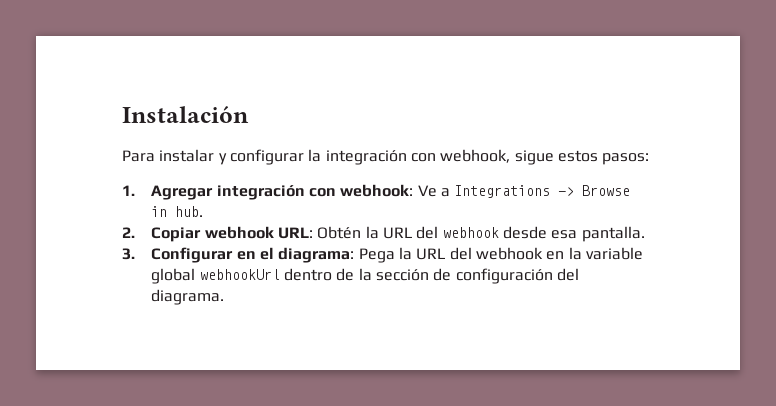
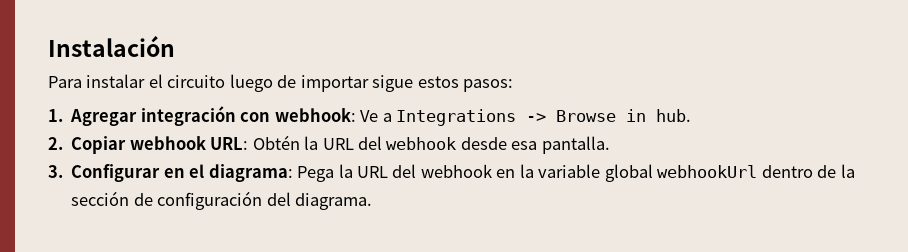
- Para instalar y configurar la integración con webhook, sigue estos pasos:
+ Para instalar el circuito luego de importar sigue estos pasos:

